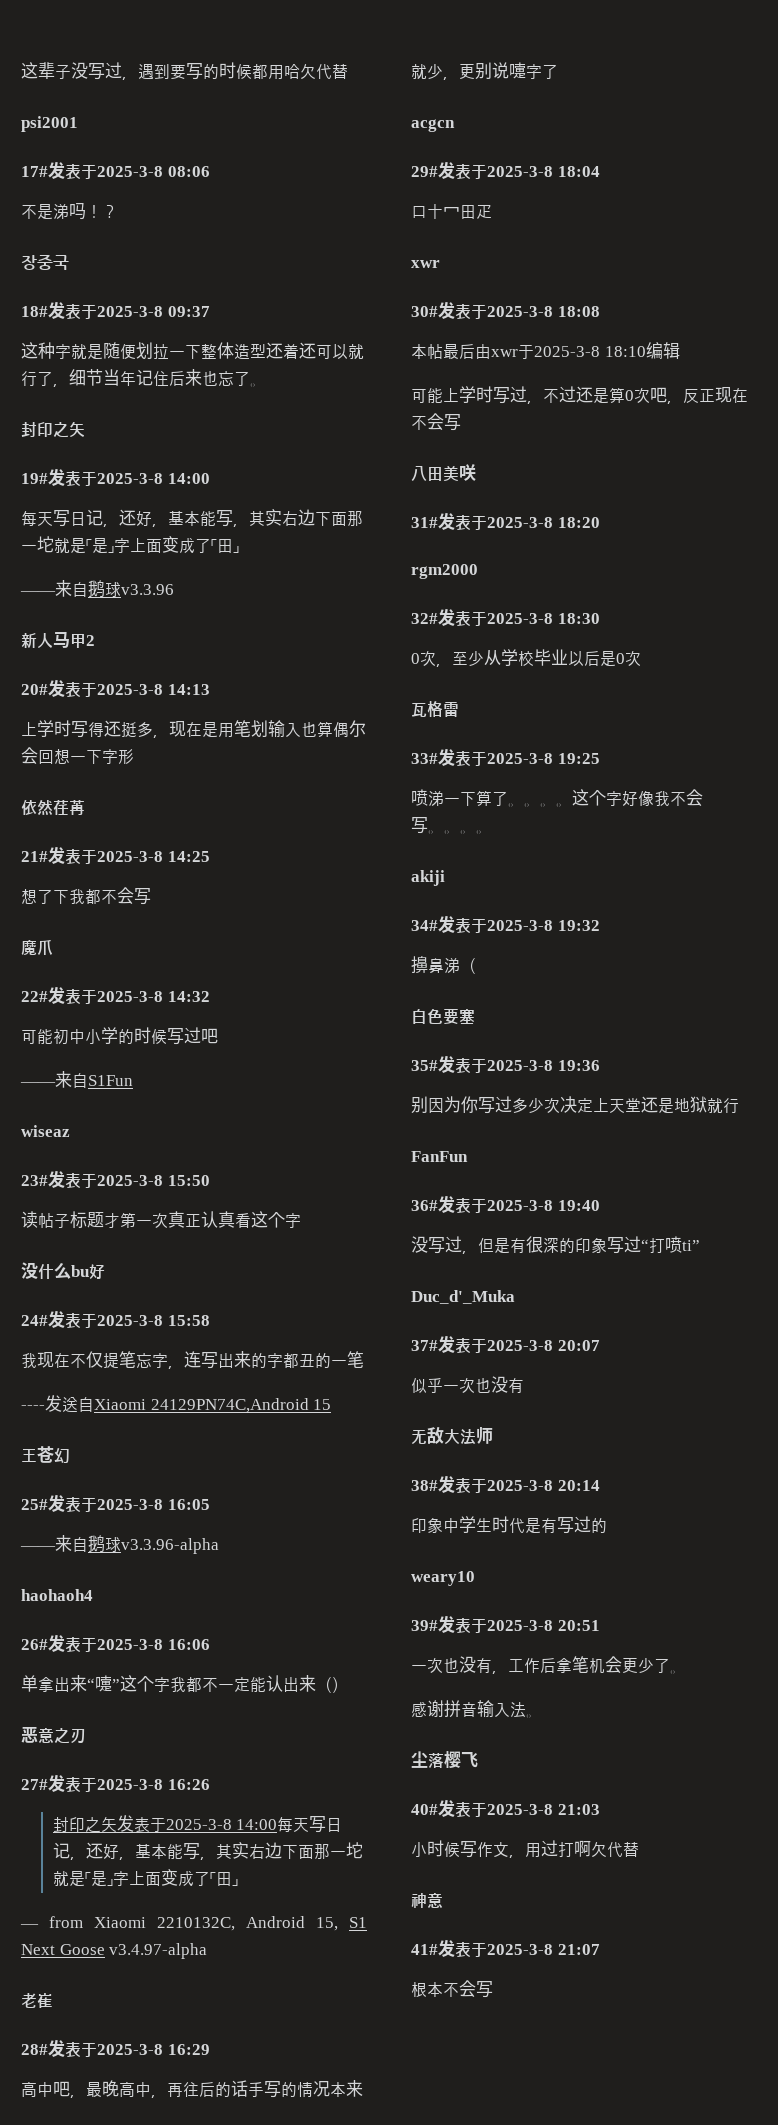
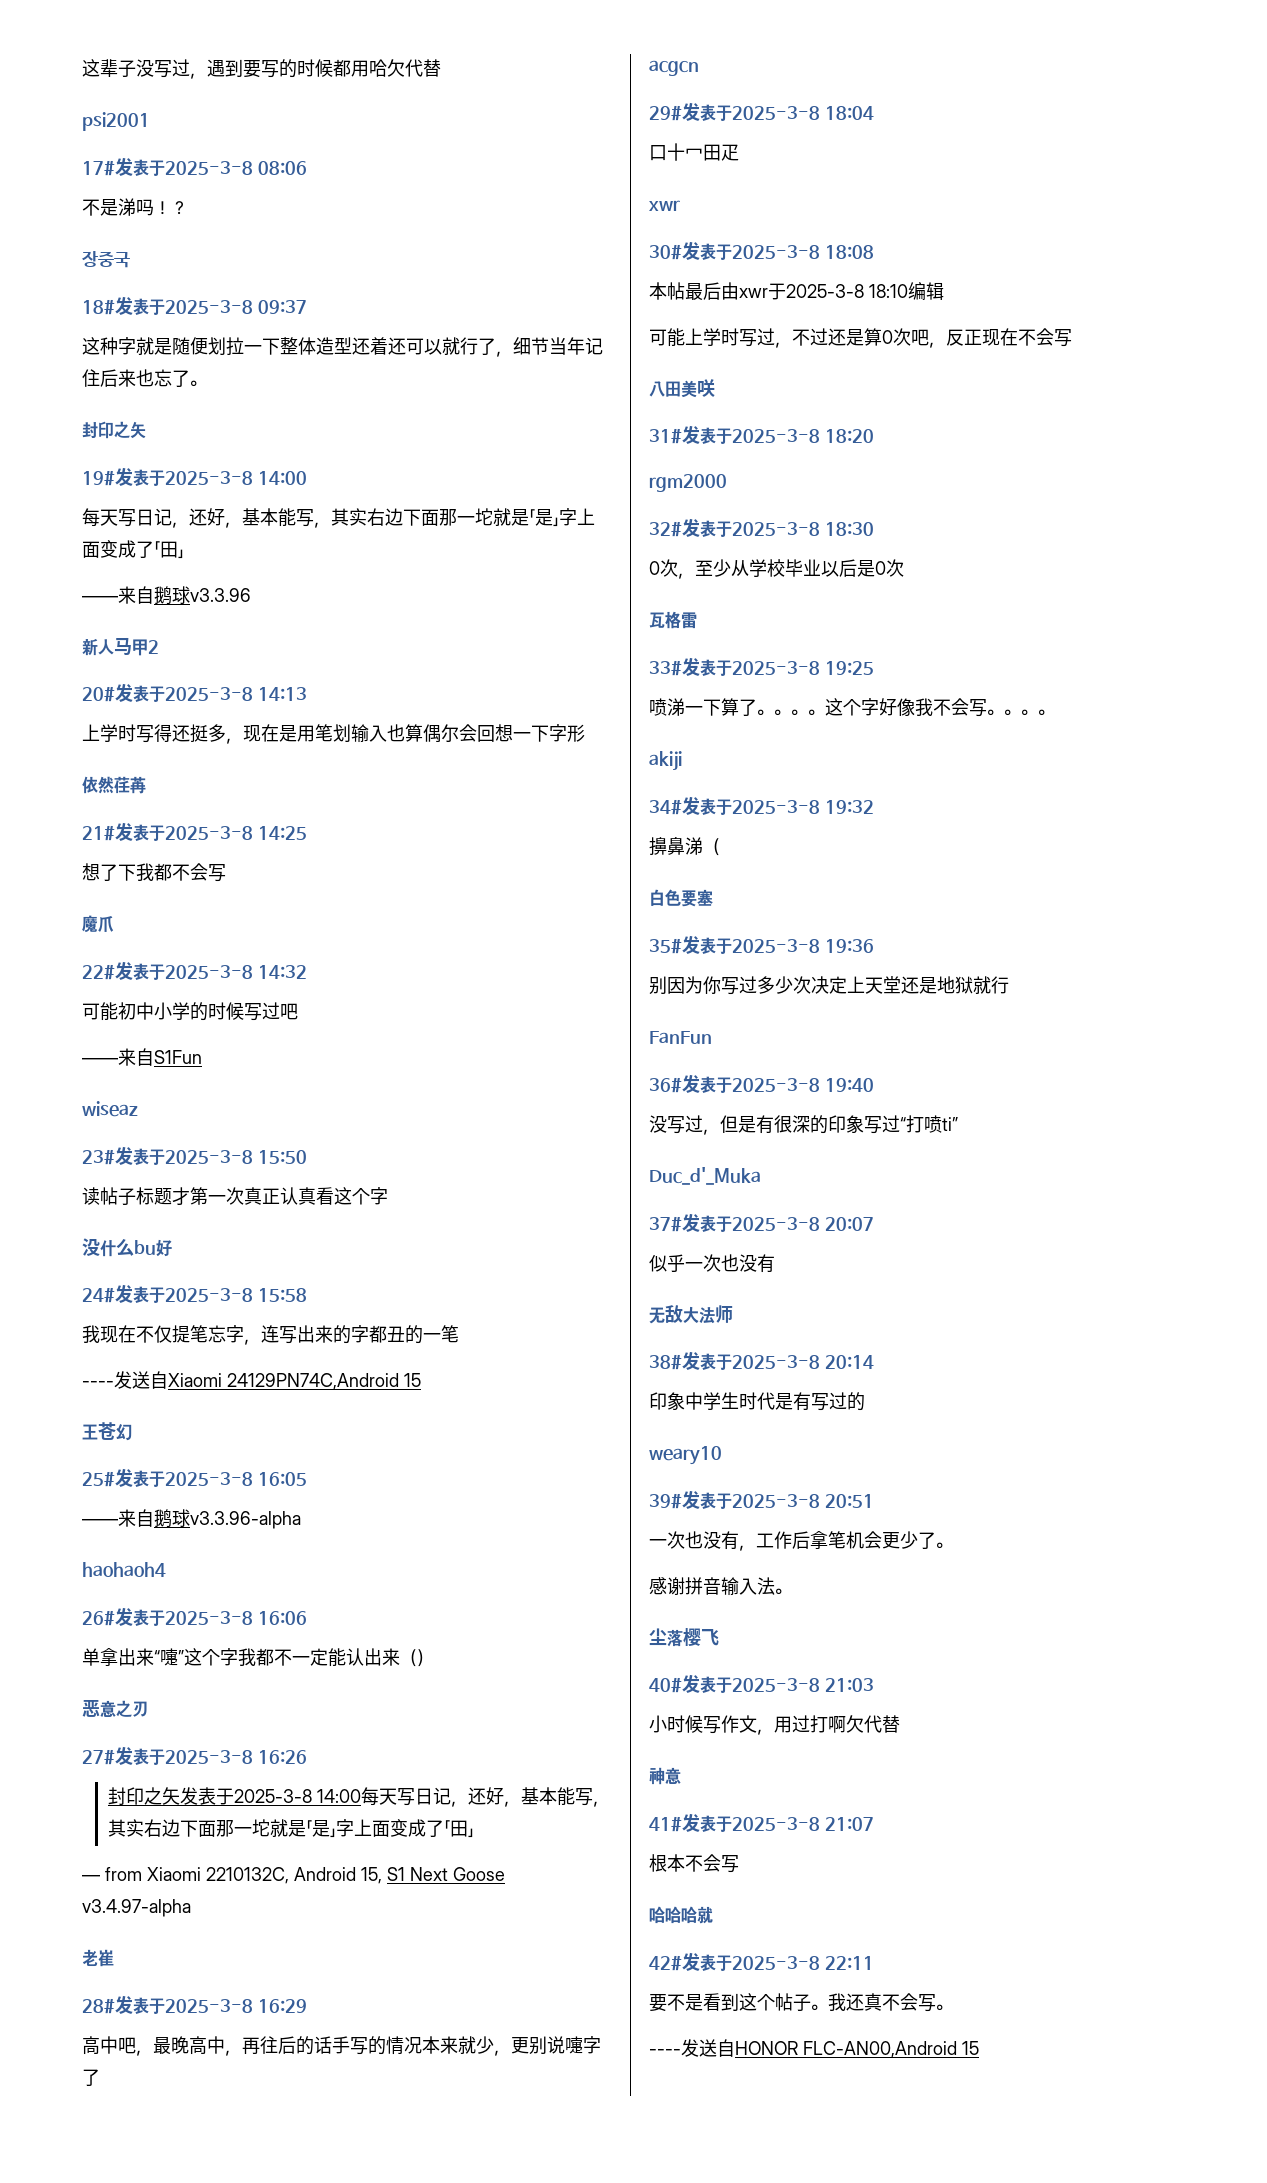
+ 哈哈哈就
+ 42#发表于2025-3-8 22:11
+ 要不是看到这个帖子。我还真不会写。
+ ----发送自HONOR FLC-AN00,Android 15

